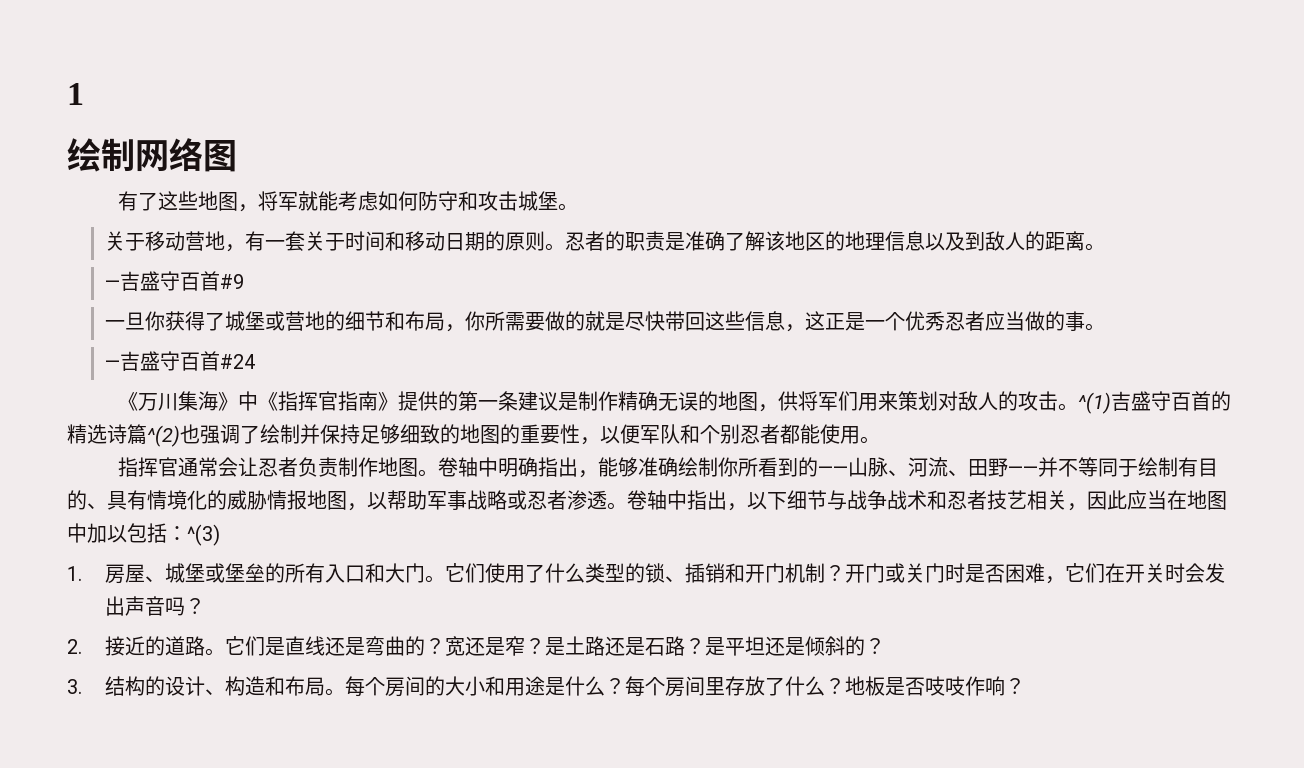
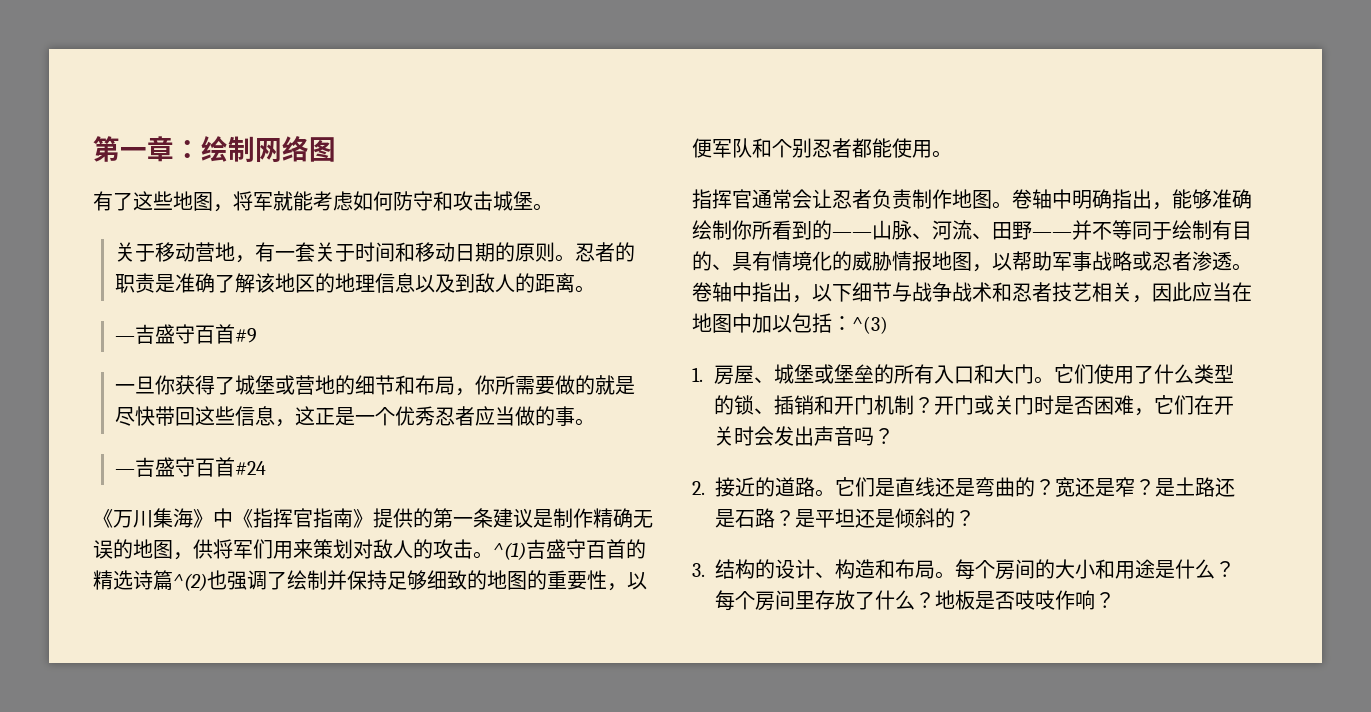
- 1
- 绘制网络图
+ 第一章：绘制网络图

